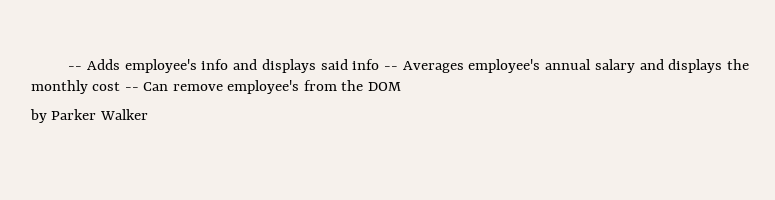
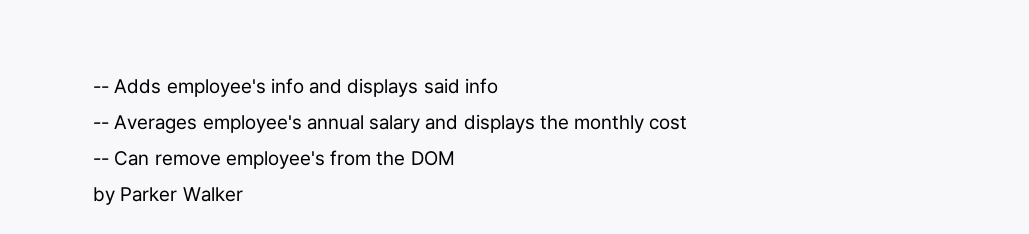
- -- Adds employee's info and displays said info -- Averages employee's annual salary and displays the monthly cost -- Can remove employee's from the DOM
+ -- Adds employee's info and displays said info
+ -- Averages employee's annual salary and displays the monthly cost
+ -- Can remove employee's from the DOM

